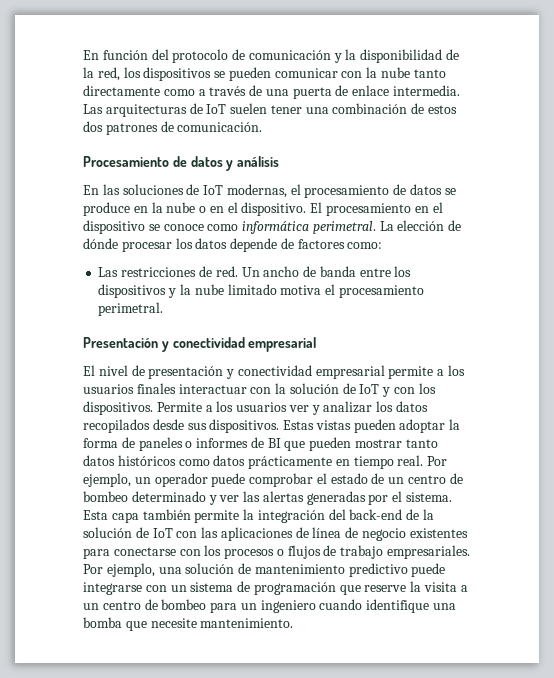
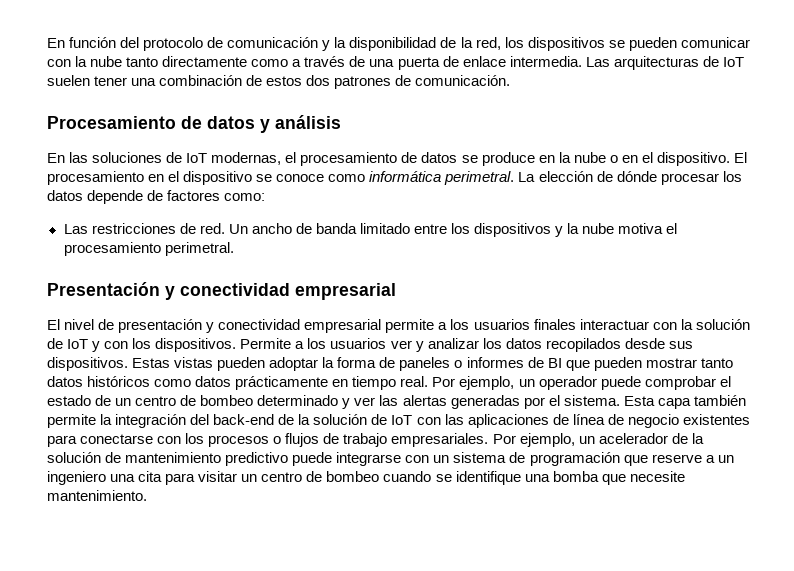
- Un ancho de banda entre los dispositivos y la nube limitado motiva el procesamiento perimetral.
+ Un ancho de banda limitado entre los dispositivos y la nube motiva el procesamiento perimetral.
- Por ejemplo, una solución de mantenimiento predictivo puede integrarse con un sistema de programación que reserve la visita a un centro de bombeo para un ingeniero cuando identifique una bomba que necesite mantenimiento.
+ Por ejemplo, un acelerador de la solución de mantenimiento predictivo puede integrarse con un sistema de programación que reserve a un ingeniero una cita para visitar un centro de bombeo cuando se identifique una bomba que necesite mantenimiento.

